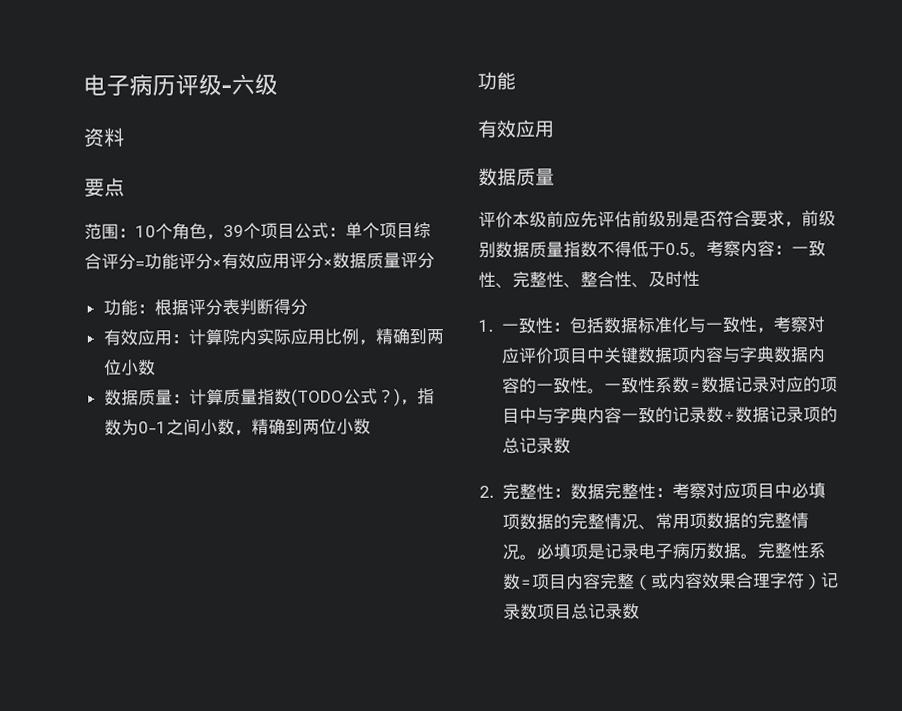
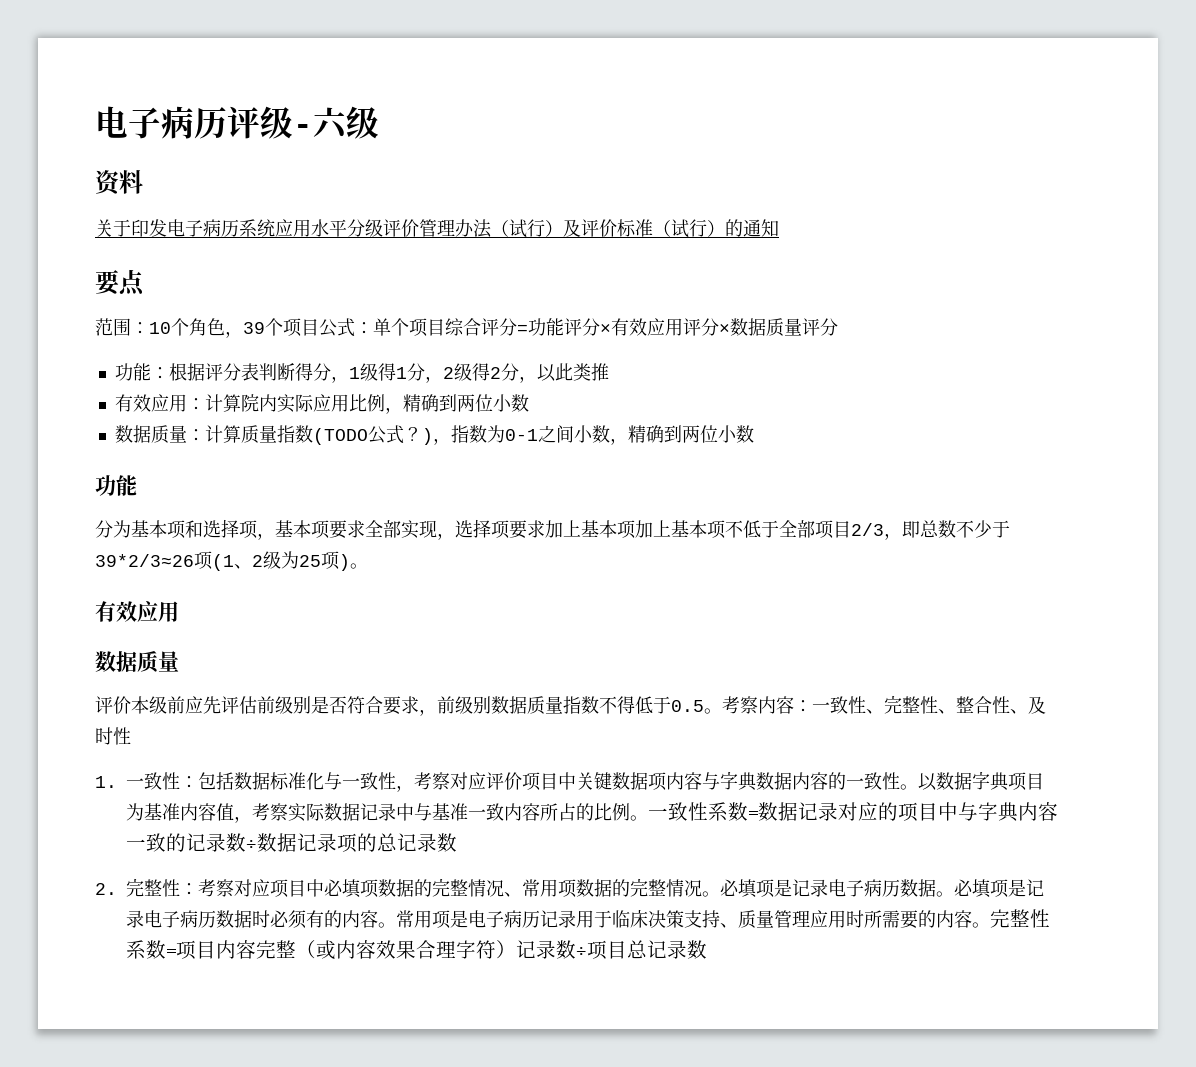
+ 关于印发电子病历系统应用水平分级评价管理办法（试行）及评价标准（试行）的通知
- 功能：根据评分表判断得分
+ 功能：根据评分表判断得分，1级得1分，2级得2分，以此类推
+ 分为基本项和选择项，基本项要求全部实现，选择项要求加上基本项加上基本项不低于全部项目2/3，即总数不少于39*2/3≈26项(1、2级为25项)。
+ 以数据字典项目为基准内容值，考察实际数据记录中与基准一致内容所占的比例。
- 2.完整性：数据完整性：考察对应项目中必填项数据的完整情况、常用项数据的完整情况。
+ 2.完整性：考察对应项目中必填项数据的完整情况、常用项数据的完整情况。
+ 必填项是记录电子病历数据时必须有的内容。常用项是电子病历记录用于临床决策支持、质量管理应用时所需要的内容。
- 完整性系数=项目内容完整（或内容效果合理字符）记录数项目总记录数
+ 完整性系数=项目内容完整（或内容效果合理字符）记录数÷项目总记录数

